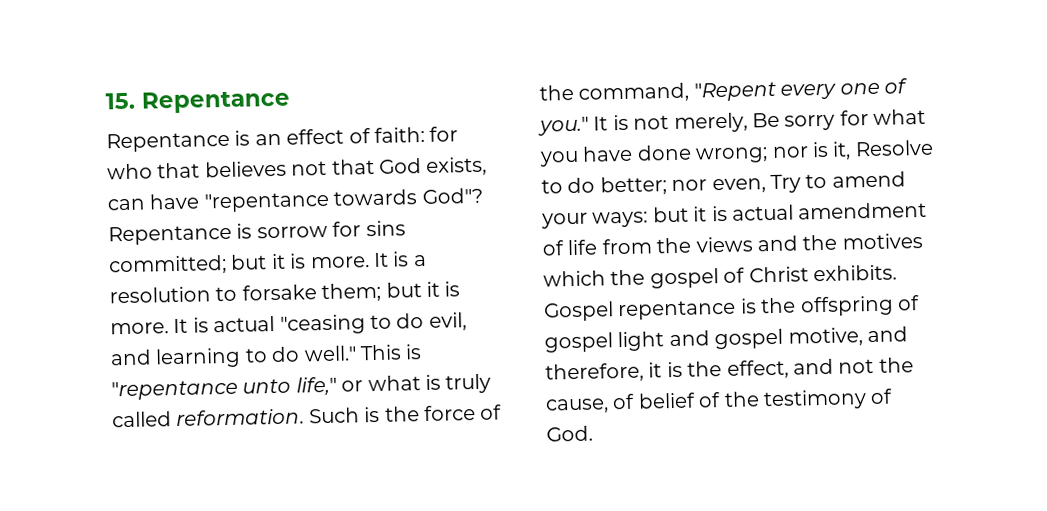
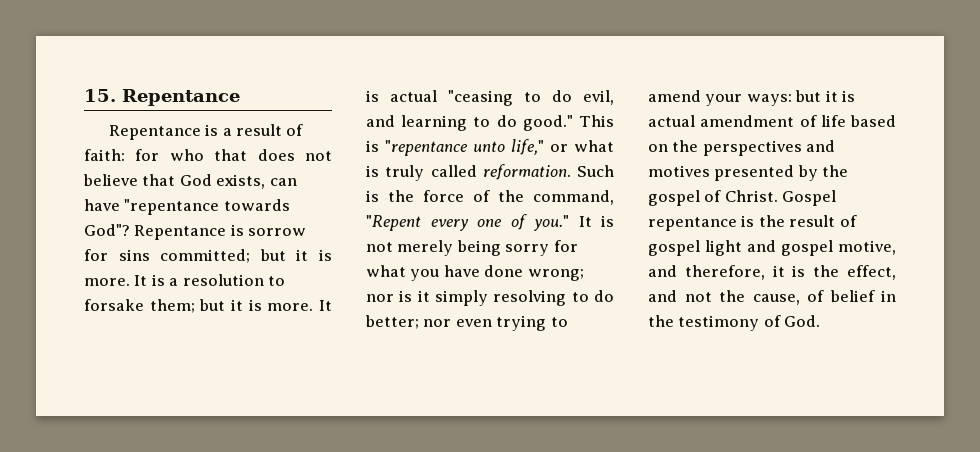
- Repentance is an effect of faith: for who that believes not that God exists, can have "repentance towards God"?
+ Repentance is a result of faith: for who that does not believe that God exists, can have "repentance towards God"?
- It is actual "ceasing to do evil, and learning to do well."
+ It is actual "ceasing to do evil, and learning to do good."
- It is not merely, Be sorry for what you have done wrong; nor is it, Resolve to do better; nor even, Try to amend your ways: but it is actual amendment of life from the views and the motives which the gospel of Christ exhibits.
+ It is not merely being sorry for what you have done wrong; nor is it simply resolving to do better; nor even trying to amend your ways: but it is actual amendment of life based on the perspectives and motives presented by the gospel of Christ.
- Gospel repentance is the offspring of gospel light and gospel motive, and therefore, it is the effect, and not the cause, of belief of the testimony of God.
+ Gospel repentance is the result of gospel light and gospel motive, and therefore, it is the effect, and not the cause, of belief in the testimony of God.

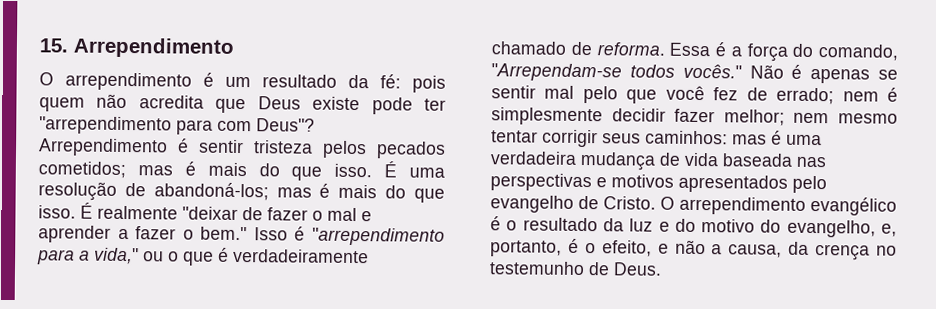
- 15. Repentance
- Repentance is a result of faith: for who that does not believe that God exists, can have "repentance towards God"? Repentance is sorrow for sins committed; but it is more. It is a resolution to forsake them; but it is more. It is actual "ceasing to do evil, and learning to do good." This is "repentance unto life," or what is truly called reformation. Such is the force of the command, "Repent every one of you." It is not merely being sorry for what you have done wrong; nor is it simply resolving to do better; nor even trying to amend your ways: but it is actual amendment of life based on the perspectives and motives presented by the gospel of Christ. Gospel repentance is the result of gospel light and gospel motive, and therefore, it is the effect, and not the cause, of belief in the testimony of God.
+ 15. Arrependimento
+ O arrependimento é um resultado da fé: pois quem não acredita que Deus existe pode ter "arrependimento para com Deus"? Arrependimento é sentir tristeza pelos pecados cometidos; mas é mais do que isso. É uma resolução de abandoná-los; mas é mais do que isso. É realmente "deixar de fazer o mal e aprender a fazer o bem." Isso é "arrependimento para a vida," ou o que é verdadeiramente chamado de reforma. Essa é a força do comando, "Arrependam-se todos vocês." Não é apenas se sentir mal pelo que você fez de errado; nem é simplesmente decidir fazer melhor; nem mesmo tentar corrigir seus caminhos: mas é uma verdadeira mudança de vida baseada nas perspectivas e motivos apresentados pelo evangelho de Cristo. O arrependimento evangélico é o resultado da luz e do motivo do evangelho, e, portanto, é o efeito, e não a causa, da crença no testemunho de Deus.

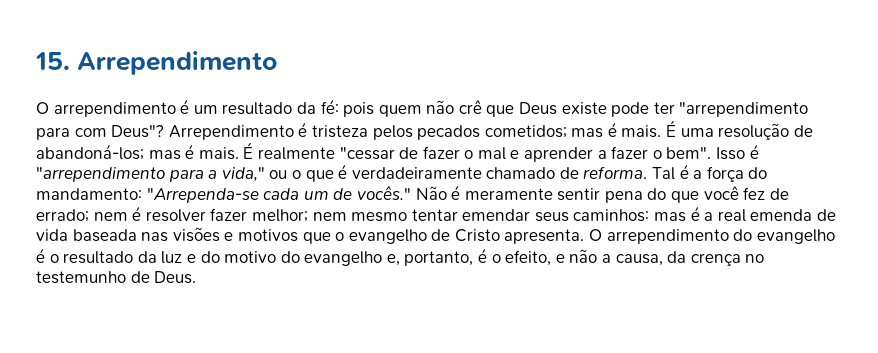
- O arrependimento é um resultado da fé: pois quem não acredita que Deus existe pode ter "arrependimento para com Deus"?
+ O arrependimento é um resultado da fé: pois quem não crê que Deus existe pode ter "arrependimento para com Deus"?
- Arrependimento é sentir tristeza pelos pecados cometidos; mas é mais do que isso.
+ Arrependimento é tristeza pelos pecados cometidos; mas é mais.
- É uma resolução de abandoná-los; mas é mais do que isso.
+ É uma resolução de abandoná-los; mas é mais.
- É realmente "deixar de fazer o mal e aprender a fazer o bem."
+ É realmente "cessar de fazer o mal e aprender a fazer o bem".
- Essa é a força do comando, "Arrependam-se todos vocês." Não é apenas se sentir mal pelo que você fez de errado; nem é simplesmente decidir fazer melhor; nem mesmo tentar corrigir seus caminhos: mas é uma verdadeira mudança de vida baseada nas perspectivas e motivos apresentados pelo evangelho de Cristo. O arrependimento evangélico é o resultado da luz e do motivo do evangelho, e, portanto, é o efeito, e não a causa, da crença no testemunho de Deus.
+ Tal é a força do mandamento: "Arrependa-se cada um de vocês." Não é meramente sentir pena do que você fez de errado; nem é resolver fazer melhor; nem mesmo tentar emendar seus caminhos: mas é a real emenda de vida baseada nas visões e motivos que o evangelho de Cristo apresenta. O arrependimento do evangelho é o resultado da luz e do motivo do evangelho e, portanto, é o efeito, e não a causa, da crença no testemunho de Deus.

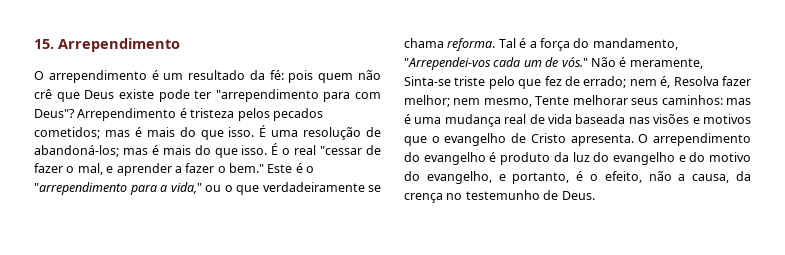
- Arrependimento é tristeza pelos pecados cometidos; mas é mais.
+ Arrependimento é tristeza pelos pecados cometidos; mas é mais do que isso.
- É uma resolução de abandoná-los; mas é mais. É realmente "cessar de fazer o mal e aprender a fazer o bem". Isso é "arrependimento para a vida," ou o que é verdadeiramente chamado de reforma.
+ É uma resolução de abandoná-los; mas é mais do que isso. É o real "cessar de fazer o mal, e aprender a fazer o bem." Este é o "arrependimento para a vida," ou o que verdadeiramente se chama reforma.
- Tal é a força do mandamento: "Arrependa-se cada um de vocês."
+ Tal é a força do mandamento, "Arrependei-vos cada um de vós."
- Não é meramente sentir pena do que você fez de errado; nem é resolver fazer melhor; nem mesmo tentar emendar seus caminhos: mas é a real emenda de vida baseada nas visões e motivos que o evangelho de Cristo apresenta.
+ Não é meramente, Sinta-se triste pelo que fez de errado; nem é, Resolva fazer melhor; nem mesmo, Tente melhorar seus caminhos: mas é uma mudança real de vida baseada nas visões e motivos que o evangelho de Cristo apresenta.
- O arrependimento do evangelho é o resultado da luz e do motivo do evangelho e, portanto, é o efeito, e não a causa, da crença no testemunho de Deus.
+ O arrependimento do evangelho é produto da luz do evangelho e do motivo do evangelho, e portanto, é o efeito, não a causa, da crença no testemunho de Deus.

